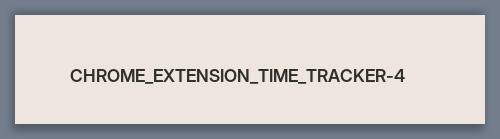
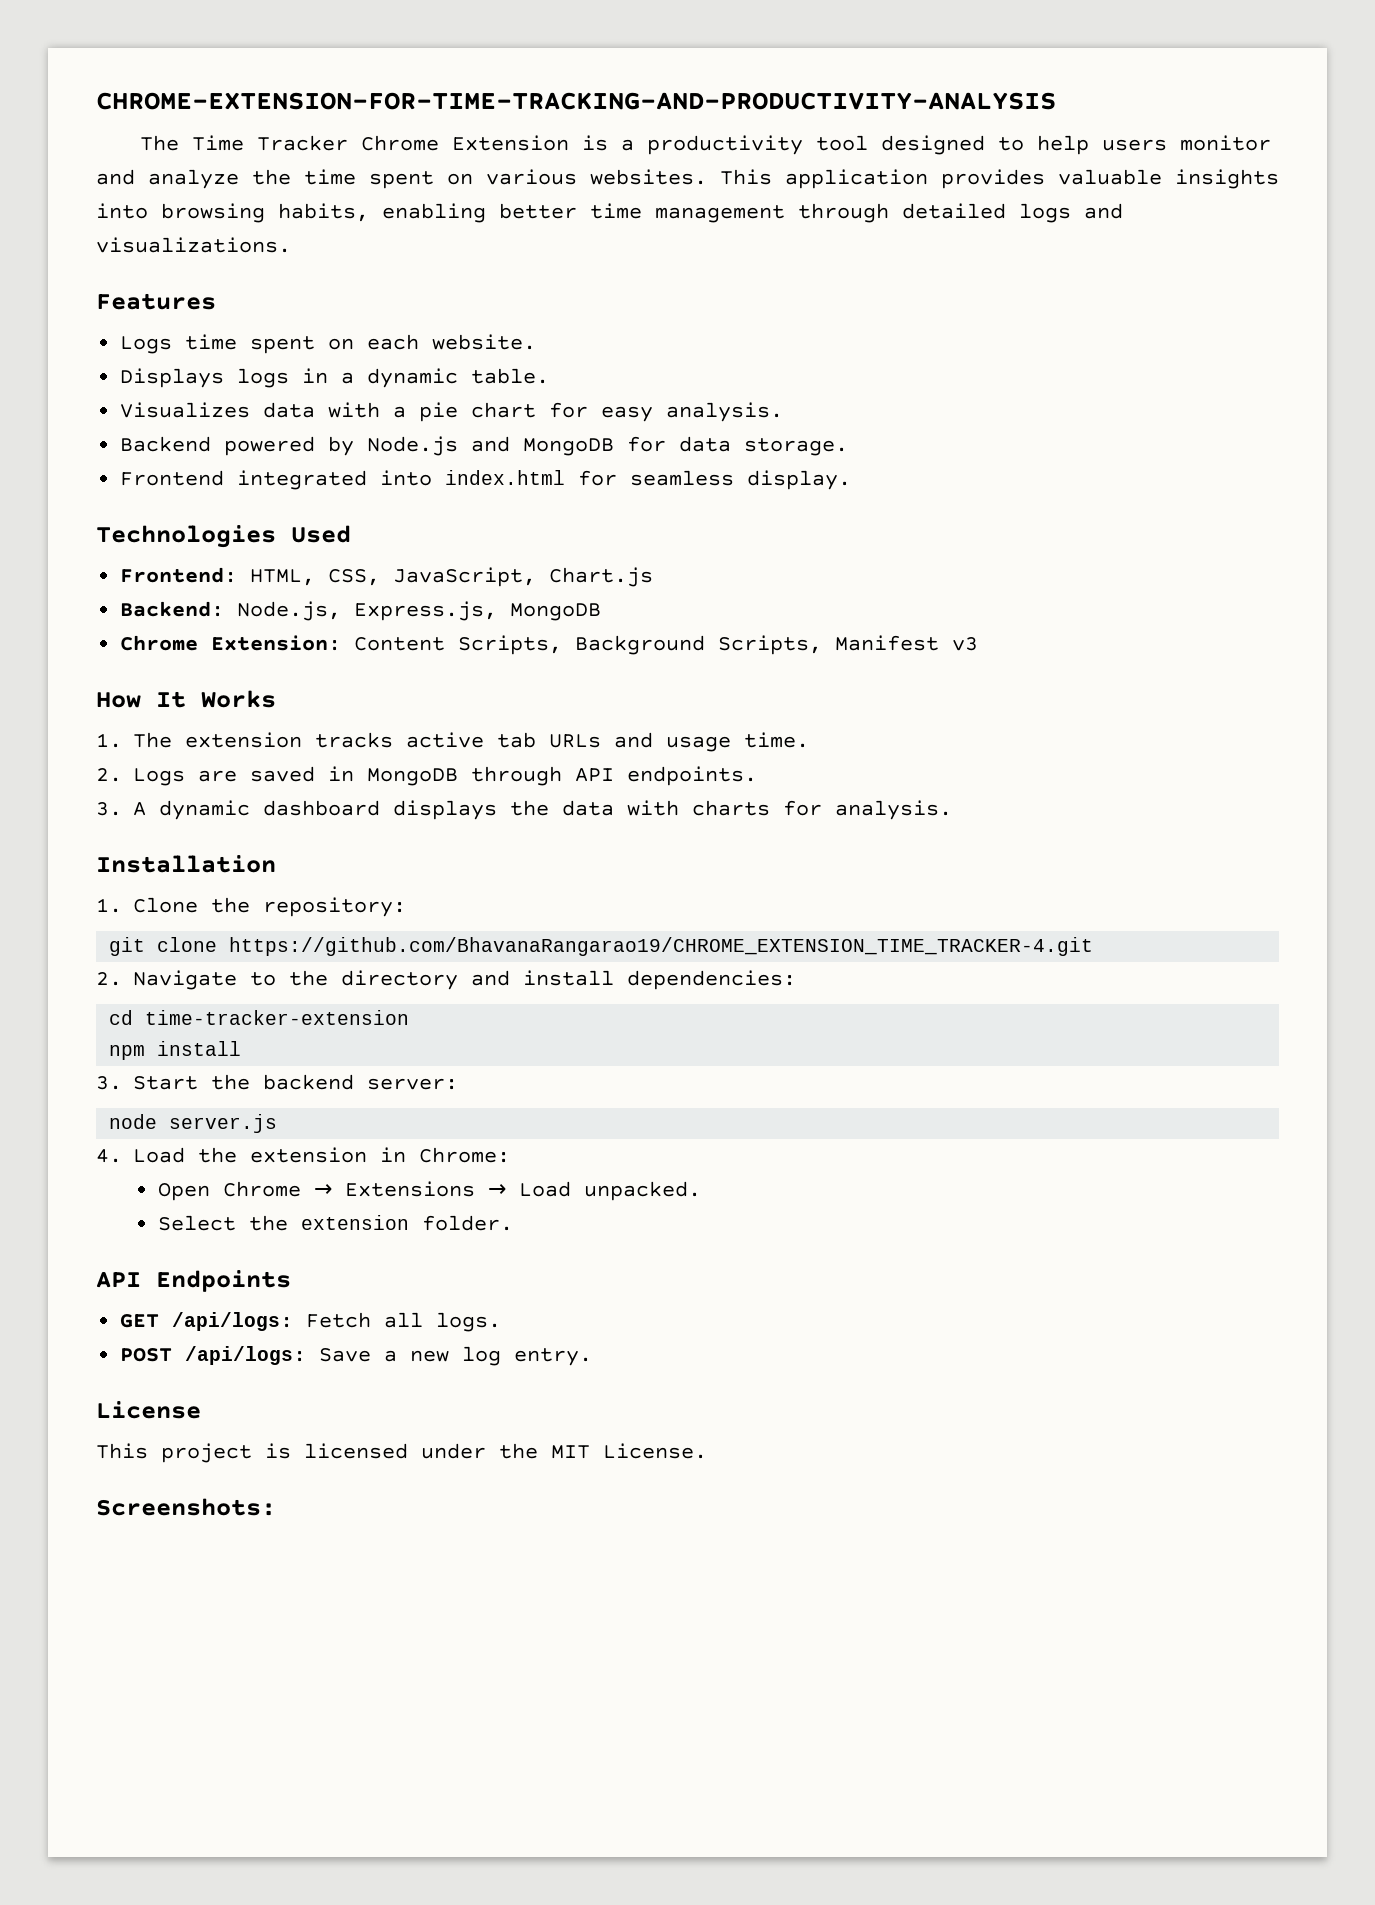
- CHROME_EXTENSION_TIME_TRACKER-4
+ CHROME-EXTENSION-FOR-TIME-TRACKING-AND-PRODUCTIVITY-ANALYSIS
+ The Time Tracker Chrome Extension is a productivity tool designed to help users monitor and analyze the time spent on various websites. This application provides valuable insights into browsing habits, enabling better time management through detailed logs and visualizations.
+ Features
+ Logs time spent on each website.
+ Displays logs in a dynamic table.
+ Visualizes data with a pie chart for easy analysis.
+ Backend powered by Node.js and MongoDB for data storage.
+ Frontend integrated into index.html for seamless display.
+ Technologies Used
+ Frontend: HTML, CSS, JavaScript, Chart.js
+ Backend: Node.js, Express.js, MongoDB
+ Chrome Extension: Content Scripts, Background Scripts, Manifest v3
+ How It Works
+ 1. The extension tracks active tab URLs and usage time.
+ 2. Logs are saved in MongoDB through API endpoints.
+ 3. A dynamic dashboard displays the data with charts for analysis.
+ Installation
+ 1. Clone the repository:
+ git clone https://github.com/BhavanaRangarao19/CHROME_EXTENSION_TIME_TRACKER-4.git
+ 2. Navigate to the directory and install dependencies:
+ cd time-tracker-extension
+ npm install
+ 3. Start the backend server:
+ node server.js
+ 4. Load the extension in Chrome:
+ Open Chrome → Extensions → Load unpacked.
+ Select the extension folder.
+ API Endpoints
+ GET /api/logs: Fetch all logs.
+ POST /api/logs: Save a new log entry.
+ License
+ This project is licensed under the MIT License.
+ Screenshots:

